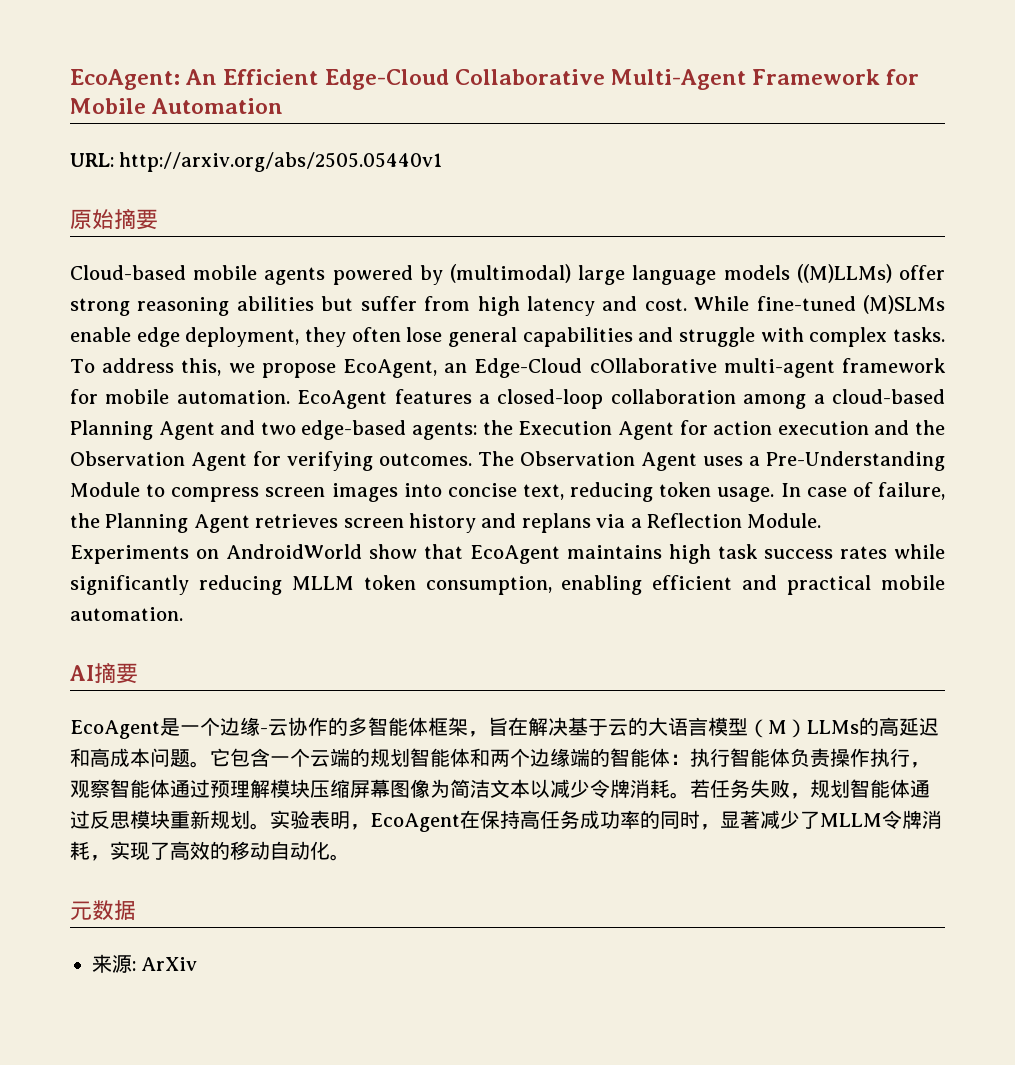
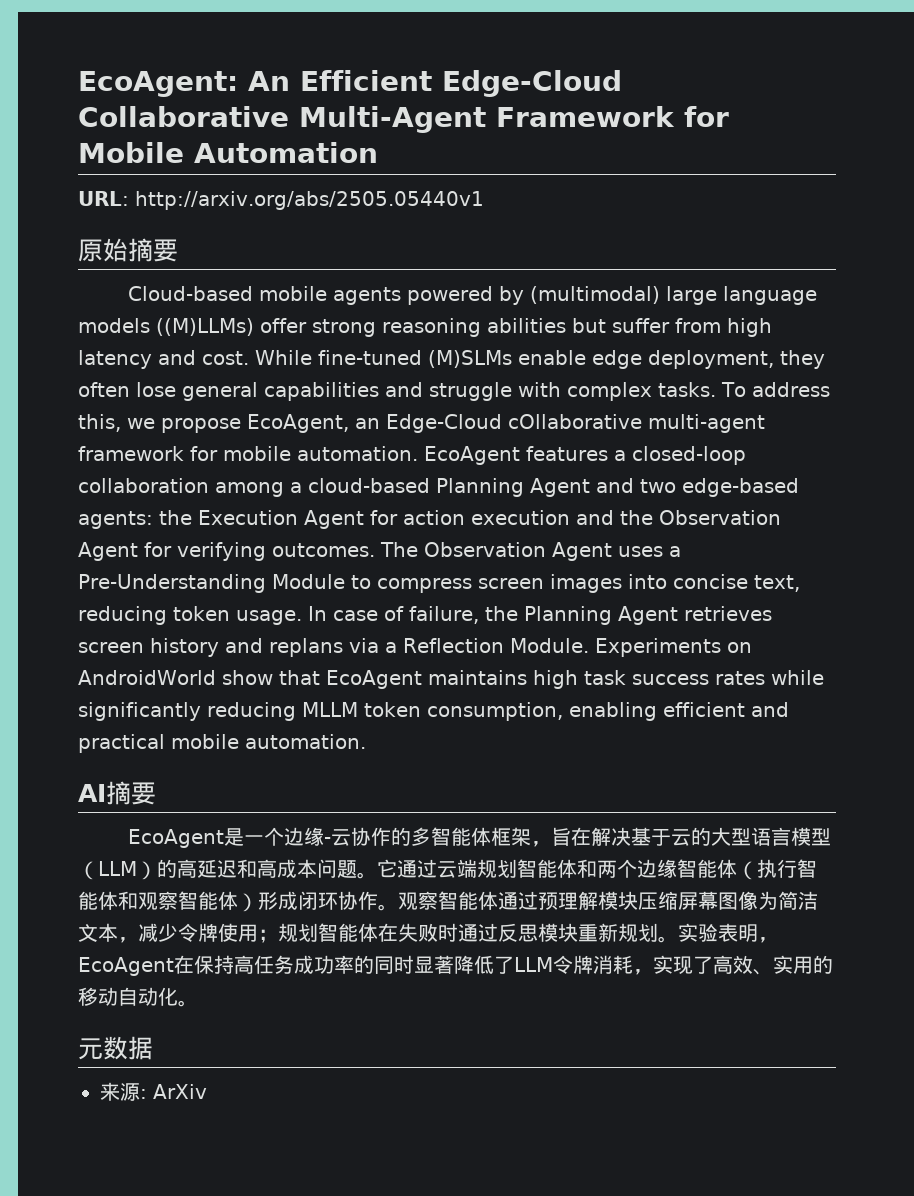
- EcoAgent是一个边缘-云协作的多智能体框架，旨在解决基于云的大语言模型（M）LLMs的高延迟和高成本问题。
+ EcoAgent是一个边缘-云协作的多智能体框架，旨在解决基于云的大型语言模型（LLM）的高延迟和高成本问题。
- 它包含一个云端的规划智能体和两个边缘端的智能体：执行智能体负责操作执行，观察智能体通过预理解模块压缩屏幕图像为简洁文本以减少令牌消耗。若任务失败，规划智能体通过反思模块重新规划。
+ 它通过云端规划智能体和两个边缘智能体（执行智能体和观察智能体）形成闭环协作。观察智能体通过预理解模块压缩屏幕图像为简洁文本，减少令牌使用；规划智能体在失败时通过反思模块重新规划。
- 实验表明，EcoAgent在保持高任务成功率的同时，显著减少了MLLM令牌消耗，实现了高效的移动自动化。
+ 实验表明，EcoAgent在保持高任务成功率的同时显著降低了LLM令牌消耗，实现了高效、实用的移动自动化。

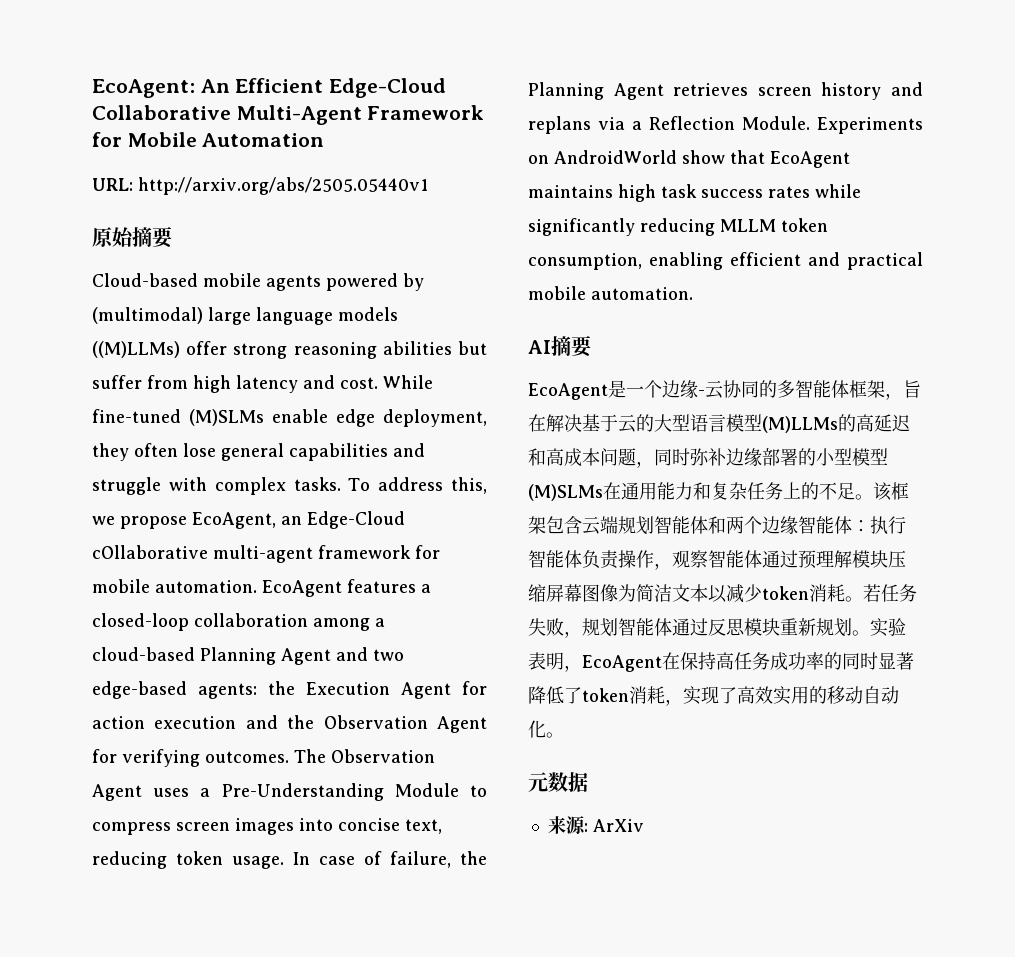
- EcoAgent是一个边缘-云协作的多智能体框架，旨在解决基于云的大型语言模型（LLM）的高延迟和高成本问题。它通过云端规划智能体和两个边缘智能体（执行智能体和观察智能体）形成闭环协作。观察智能体通过预理解模块压缩屏幕图像为简洁文本，减少令牌使用；规划智能体在失败时通过反思模块重新规划。
+ EcoAgent是一个边缘-云协同的多智能体框架，旨在解决基于云的大型语言模型(M)LLMs的高延迟和高成本问题，同时弥补边缘部署的小型模型(M)SLMs在通用能力和复杂任务上的不足。该框架包含云端规划智能体和两个边缘智能体：执行智能体负责操作，观察智能体通过预理解模块压缩屏幕图像为简洁文本以减少token消耗。若任务失败，规划智能体通过反思模块重新规划。
- 实验表明，EcoAgent在保持高任务成功率的同时显著降低了LLM令牌消耗，实现了高效、实用的移动自动化。
+ 实验表明，EcoAgent在保持高任务成功率的同时显著降低了token消耗，实现了高效实用的移动自动化。

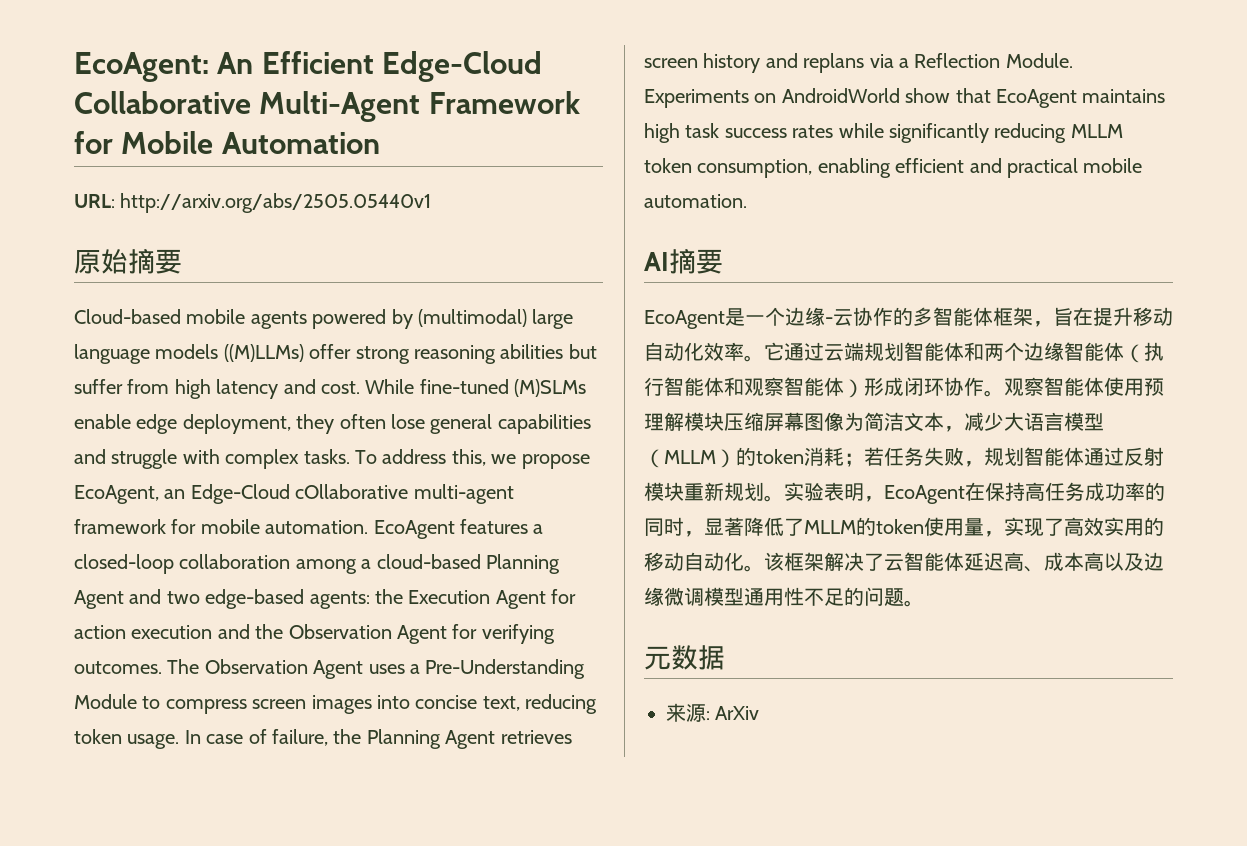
- EcoAgent是一个边缘-云协同的多智能体框架，旨在解决基于云的大型语言模型(M)LLMs的高延迟和高成本问题，同时弥补边缘部署的小型模型(M)SLMs在通用能力和复杂任务上的不足。该框架包含云端规划智能体和两个边缘智能体：执行智能体负责操作，观察智能体通过预理解模块压缩屏幕图像为简洁文本以减少token消耗。若任务失败，规划智能体通过反思模块重新规划。
+ EcoAgent是一个边缘-云协作的多智能体框架，旨在提升移动自动化效率。它通过云端规划智能体和两个边缘智能体（执行智能体和观察智能体）形成闭环协作。观察智能体使用预理解模块压缩屏幕图像为简洁文本，减少大语言模型（MLLM）的token消耗；若任务失败，规划智能体通过反射模块重新规划。
- 实验表明，EcoAgent在保持高任务成功率的同时显著降低了token消耗，实现了高效实用的移动自动化。
+ 实验表明，EcoAgent在保持高任务成功率的同时，显著降低了MLLM的token使用量，实现了高效实用的移动自动化。该框架解决了云智能体延迟高、成本高以及边缘微调模型通用性不足的问题。

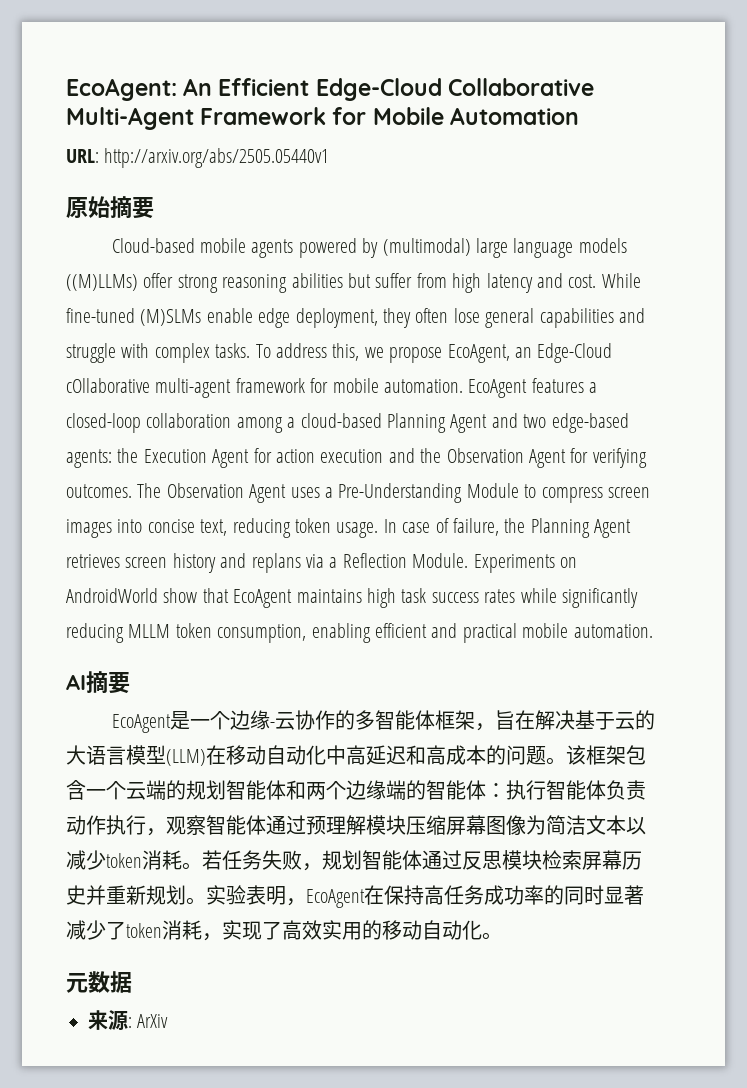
- EcoAgent是一个边缘-云协作的多智能体框架，旨在提升移动自动化效率。它通过云端规划智能体和两个边缘智能体（执行智能体和观察智能体）形成闭环协作。观察智能体使用预理解模块压缩屏幕图像为简洁文本，减少大语言模型（MLLM）的token消耗；若任务失败，规划智能体通过反射模块重新规划。
+ EcoAgent是一个边缘-云协作的多智能体框架，旨在解决基于云的大语言模型(LLM)在移动自动化中高延迟和高成本的问题。该框架包含一个云端的规划智能体和两个边缘端的智能体：执行智能体负责动作执行，观察智能体通过预理解模块压缩屏幕图像为简洁文本以减少token消耗。若任务失败，规划智能体通过反思模块检索屏幕历史并重新规划。
- 实验表明，EcoAgent在保持高任务成功率的同时，显著降低了MLLM的token使用量，实现了高效实用的移动自动化。该框架解决了云智能体延迟高、成本高以及边缘微调模型通用性不足的问题。
+ 实验表明，EcoAgent在保持高任务成功率的同时显著减少了token消耗，实现了高效实用的移动自动化。

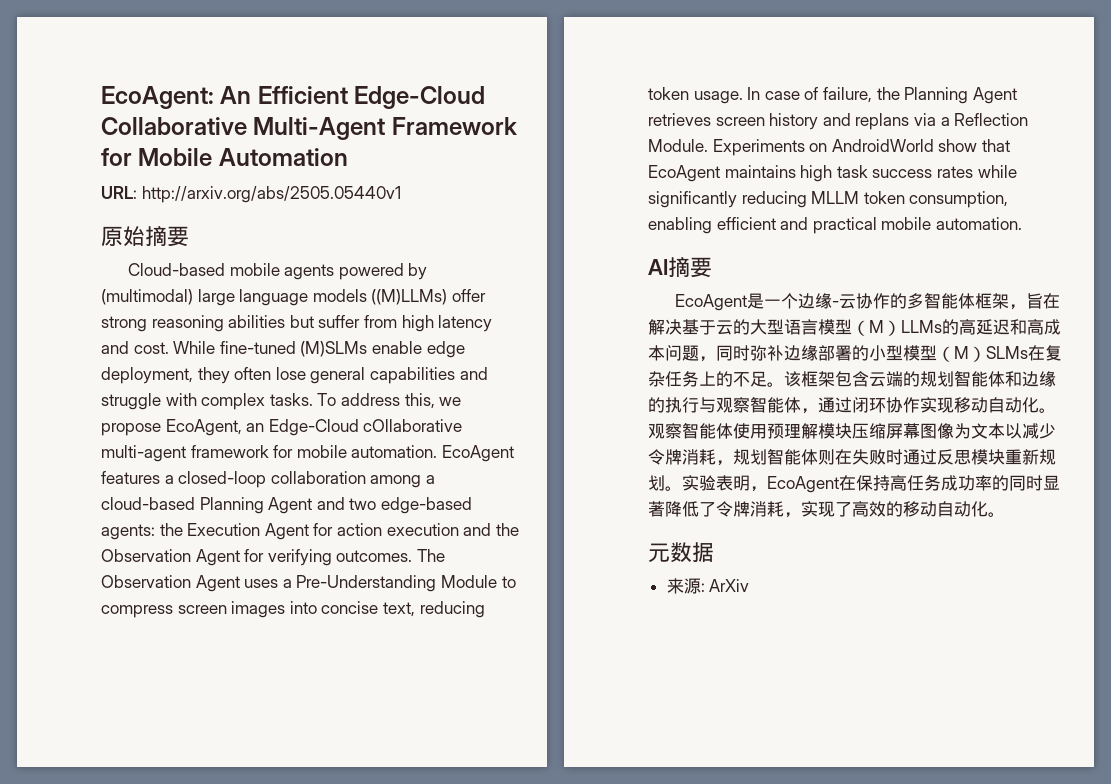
- EcoAgent是一个边缘-云协作的多智能体框架，旨在解决基于云的大语言模型(LLM)在移动自动化中高延迟和高成本的问题。
+ EcoAgent是一个边缘-云协作的多智能体框架，旨在解决基于云的大型语言模型（M）LLMs的高延迟和高成本问题，同时弥补边缘部署的小型模型（M）SLMs在复杂任务上的不足。
- 该框架包含一个云端的规划智能体和两个边缘端的智能体：执行智能体负责动作执行，观察智能体通过预理解模块压缩屏幕图像为简洁文本以减少token消耗。若任务失败，规划智能体通过反思模块检索屏幕历史并重新规划。
+ 该框架包含云端的规划智能体和边缘的执行与观察智能体，通过闭环协作实现移动自动化。观察智能体使用预理解模块压缩屏幕图像为文本以减少令牌消耗，规划智能体则在失败时通过反思模块重新规划。
- 实验表明，EcoAgent在保持高任务成功率的同时显著减少了token消耗，实现了高效实用的移动自动化。
+ 实验表明，EcoAgent在保持高任务成功率的同时显著降低了令牌消耗，实现了高效的移动自动化。

